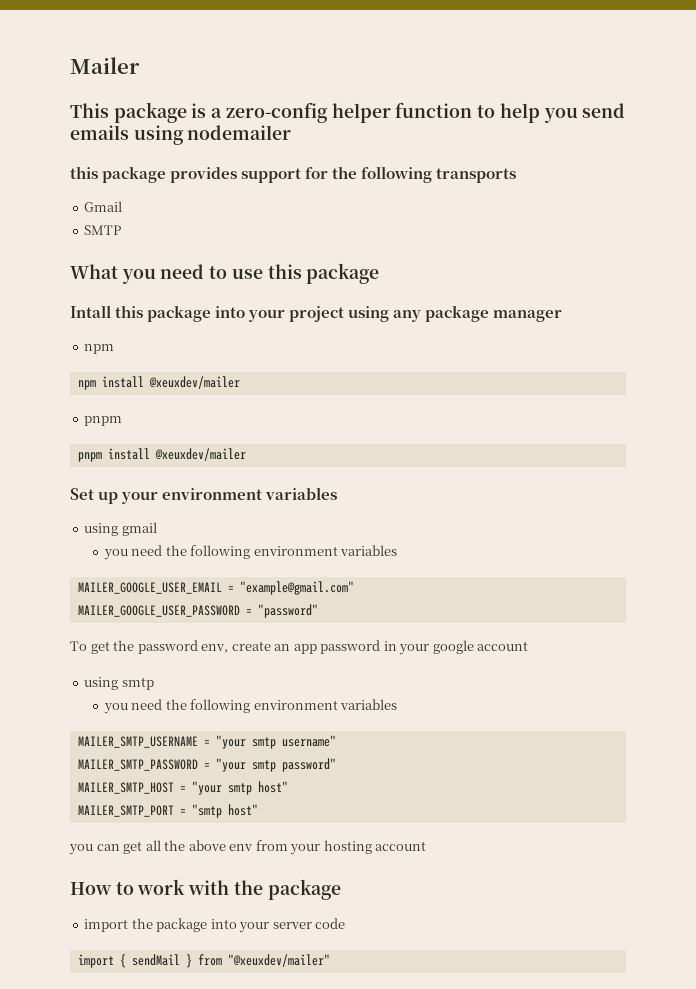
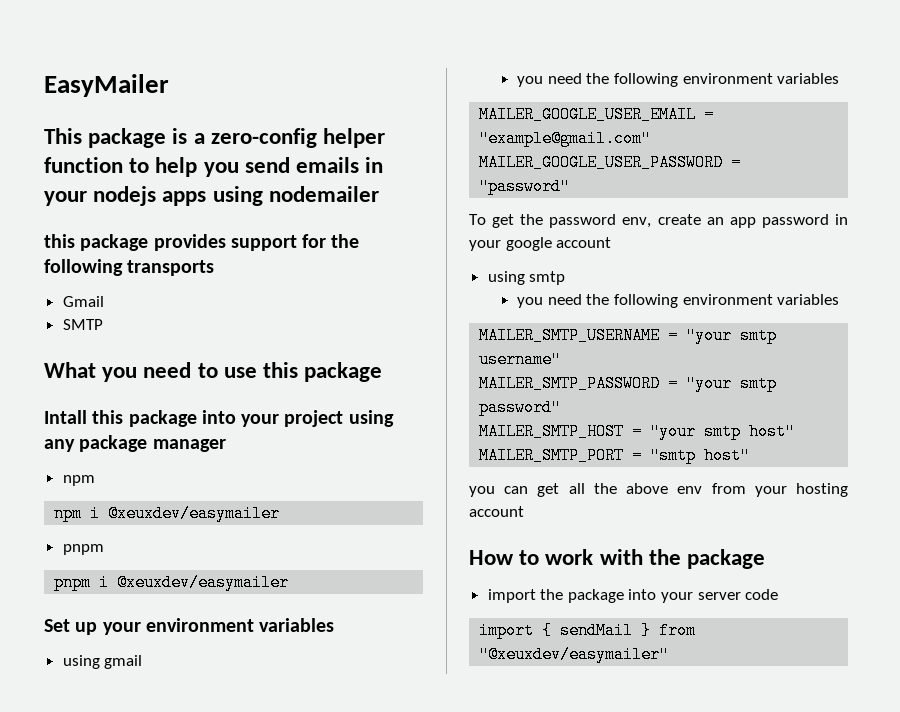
- Mailer
+ EasyMailer
- This package is a zero-config helper function to help you send emails using nodemailer
+ This package is a zero-config helper function to help you send emails in your nodejs apps using nodemailer
- npm install @xeuxdev/mailer
+ npm i @xeuxdev/easymailer
- pnpm install @xeuxdev/mailer
+ pnpm i @xeuxdev/easymailer
- import { sendMail } from "@xeuxdev/mailer"
+ import { sendMail } from "@xeuxdev/easymailer"

